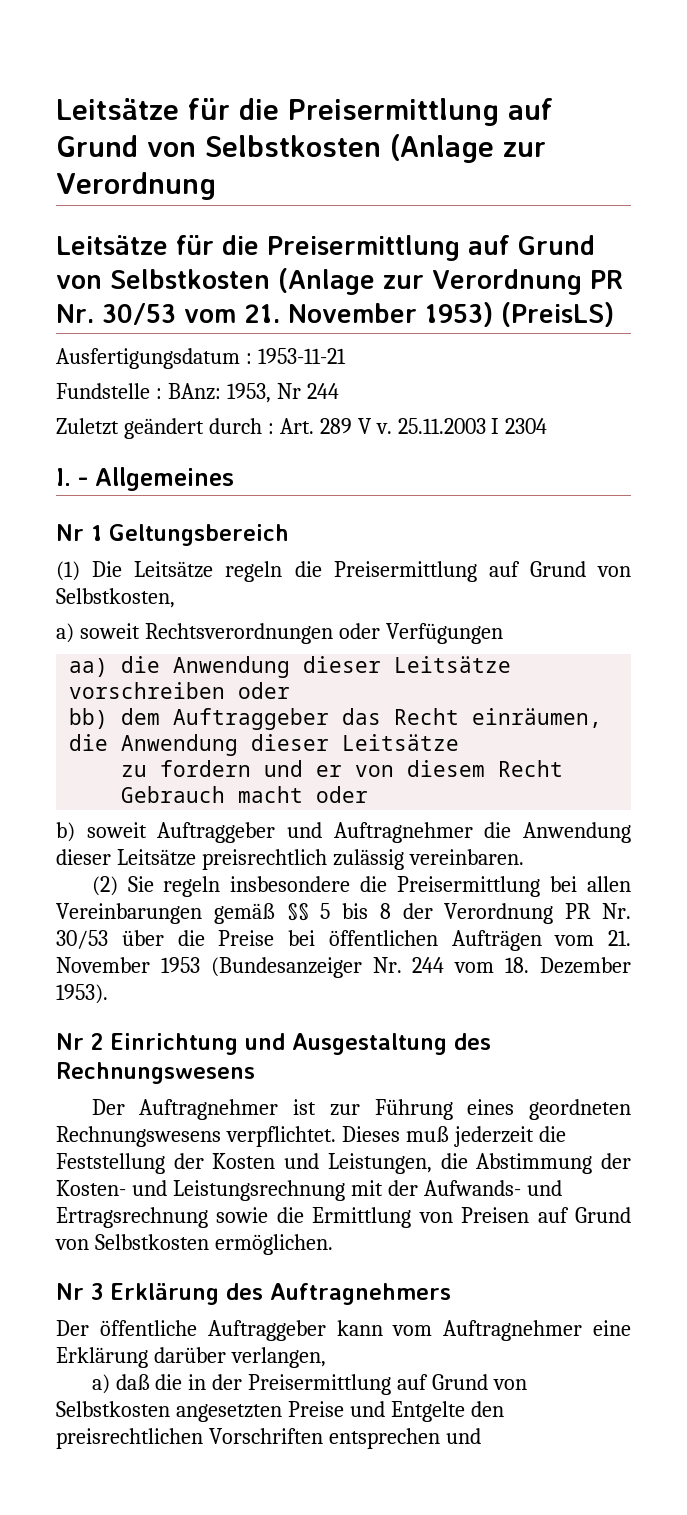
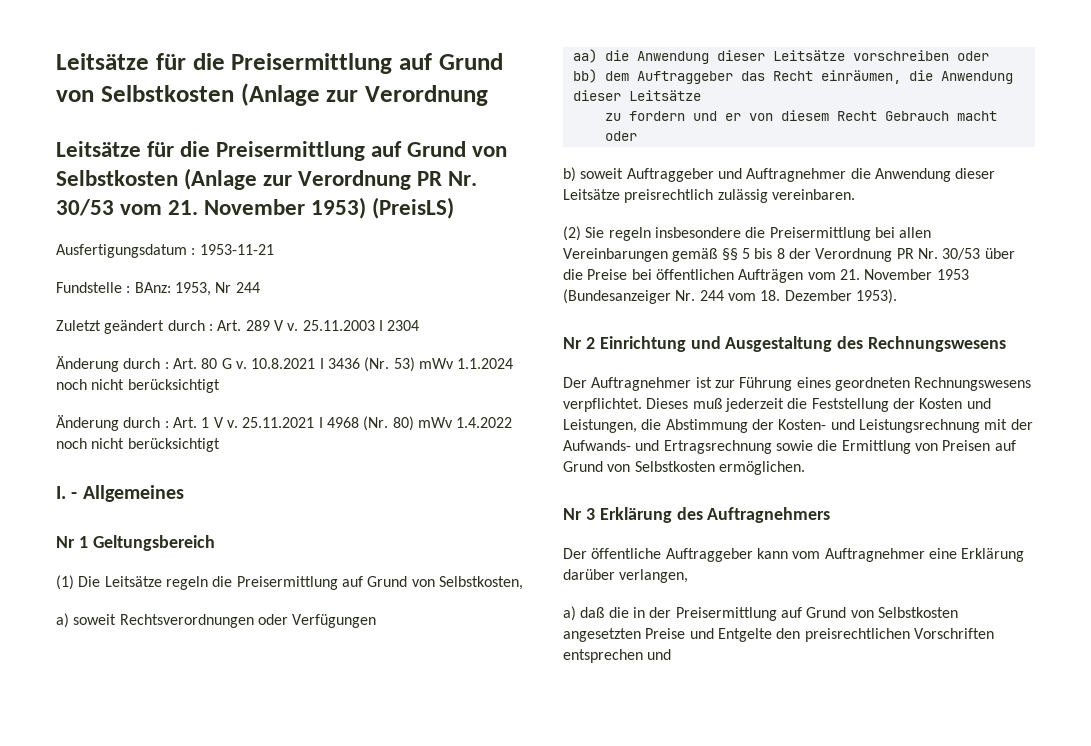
+ Änderung durch : Art. 80 G v. 10.8.2021 I 3436 (Nr. 53) mWv 1.1.2024 noch nicht berücksichtigt
+ Änderung durch : Art. 1 V v. 25.11.2021 I 4968 (Nr. 80) mWv 1.4.2022 noch nicht berücksichtigt

